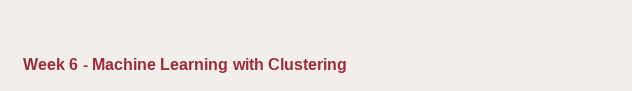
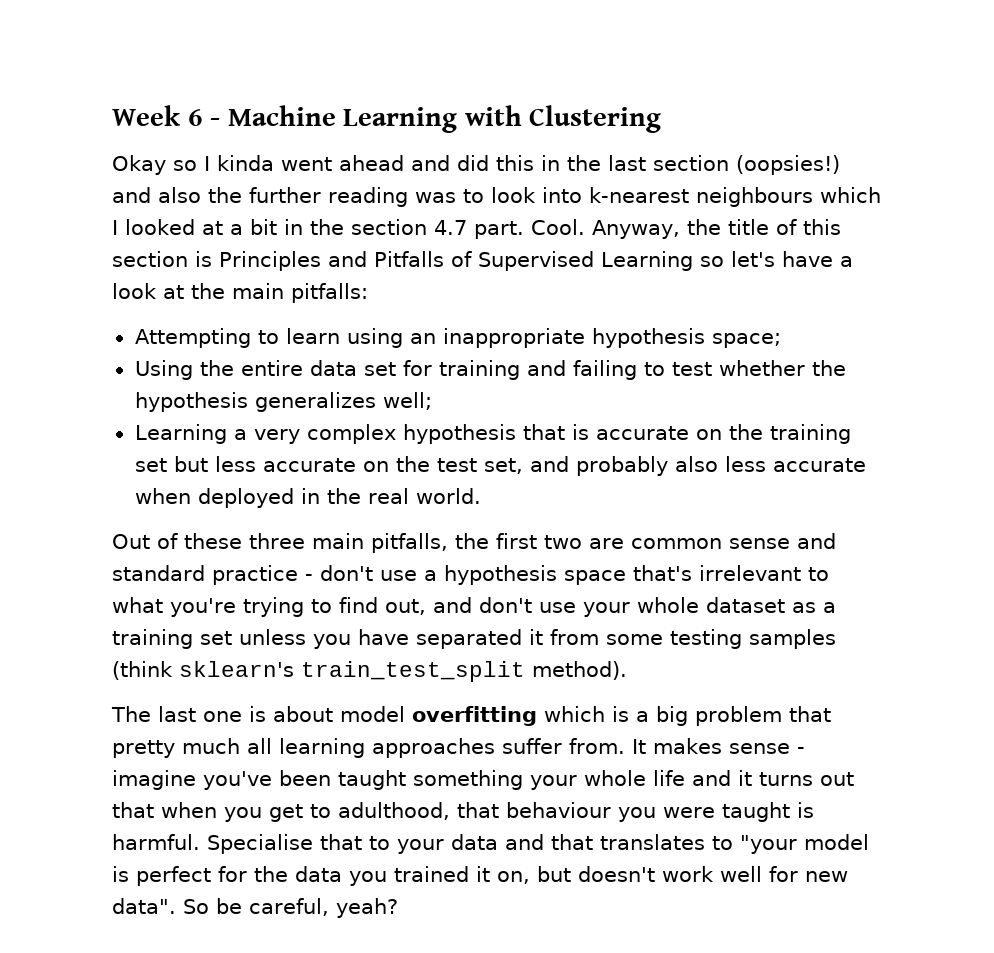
+ Okay so I kinda went ahead and did this in the last section (oopsies!) and also the further reading was to look into k-nearest neighbours which I looked at a bit in the section 4.7 part. Cool. Anyway, the title of this section is Principles and Pitfalls of Supervised Learning so let's have a look at the main pitfalls:
+ Attempting to learn using an inappropriate hypothesis space;
+ Using the entire data set for training and failing to test whether the hypothesis generalizes well;
+ Learning a very complex hypothesis that is accurate on the training set but less accurate on the test set, and probably also less accurate when deployed in the real world.
+ Out of these three main pitfalls, the first two are common sense and standard practice - don't use a hypothesis space that's irrelevant to what you're trying to find out, and don't use your whole dataset as a training set unless you have separated it from some testing samples (think sklearn's train_test_split method).
+ The last one is about model overfitting which is a big problem that pretty much all learning approaches suffer from. It makes sense - imagine you've been taught something your whole life and it turns out that when you get to adulthood, that behaviour you were taught is harmful. Specialise that to your data and that translates to "your model is perfect for the data you trained it on, but doesn't work well for new data". So be careful, yeah?

